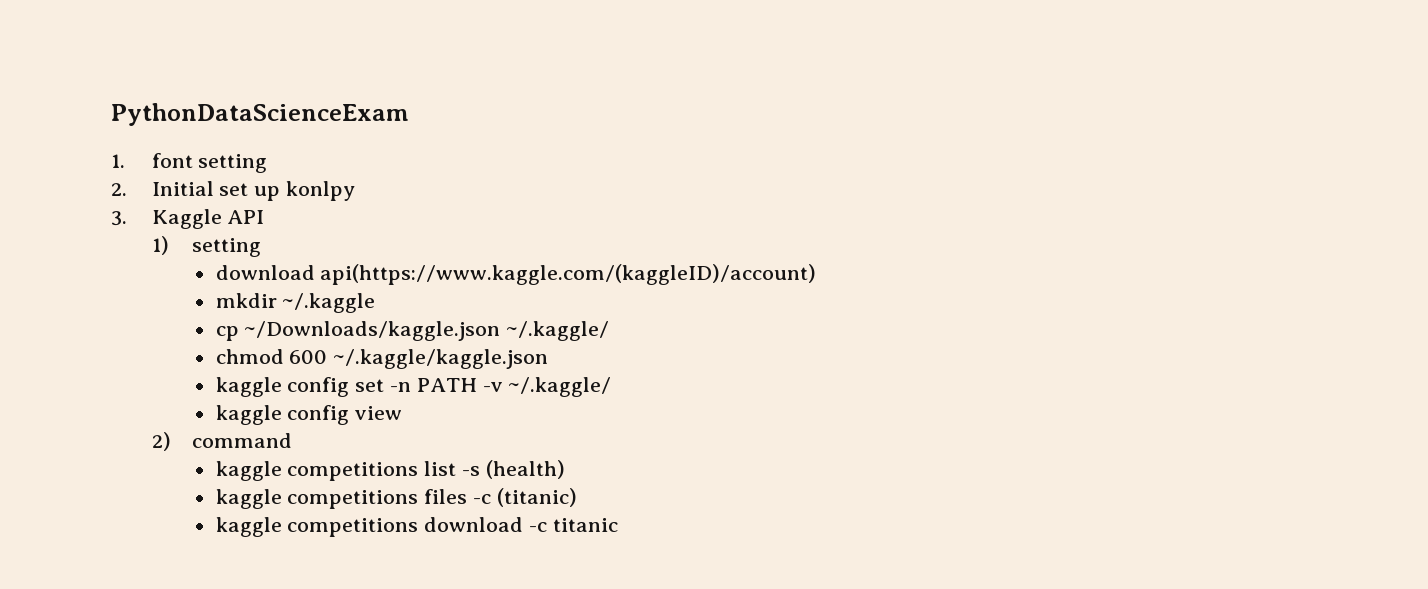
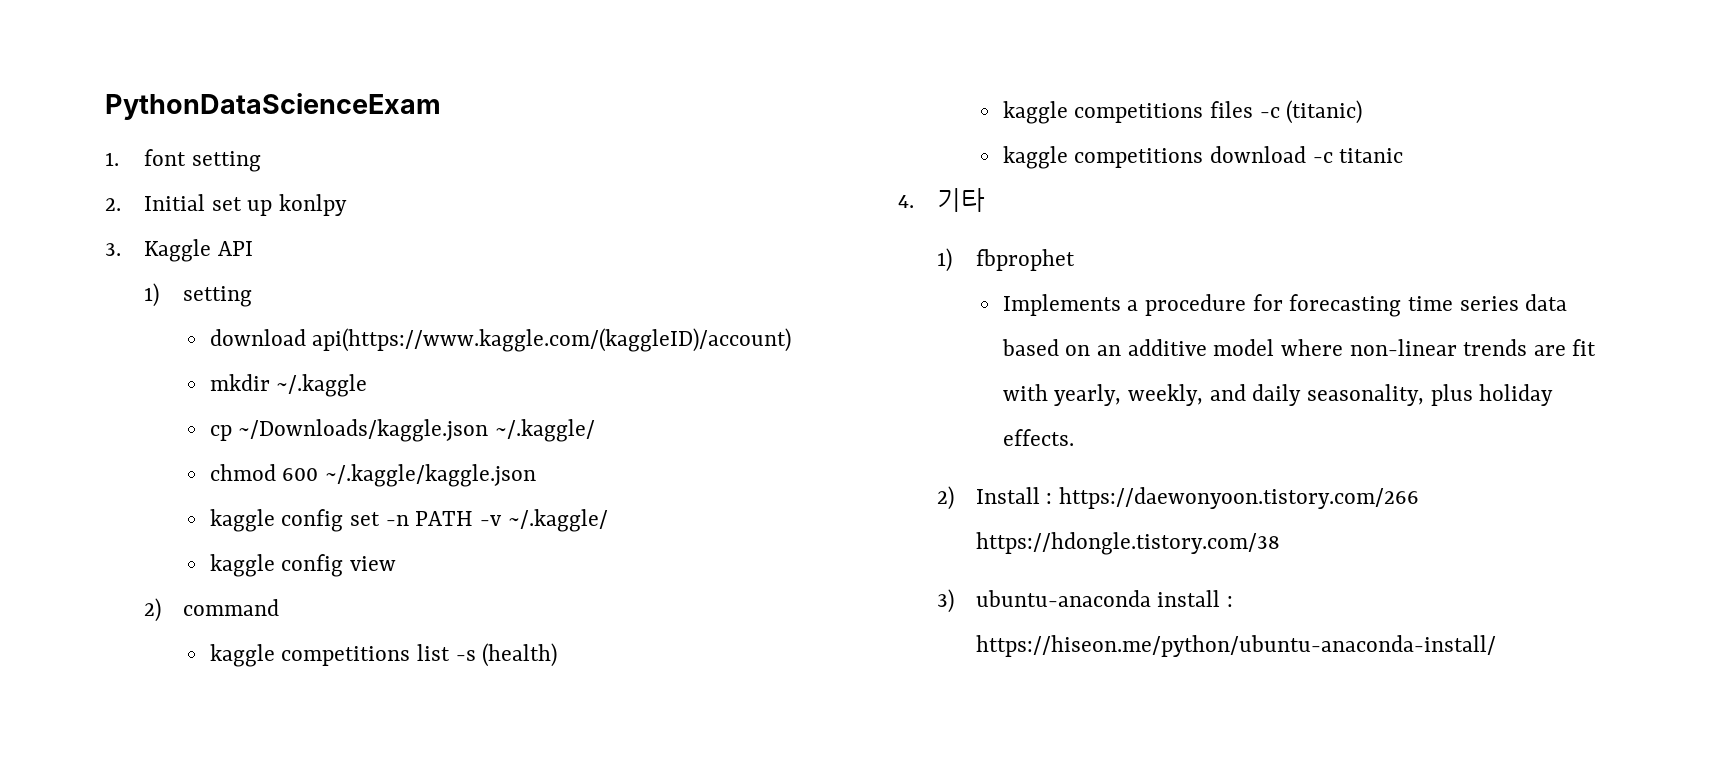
+ 4. 기타
+ 1) fbprophet
+ Implements a procedure for forecasting time series data based on an additive model where non-linear trends are fit with yearly, weekly, and daily seasonality, plus holiday effects.
+ 2) Install : https://daewonyoon.tistory.com/266 https://hdongle.tistory.com/38
+ 3) ubuntu-anaconda install : https://hiseon.me/python/ubuntu-anaconda-install/

